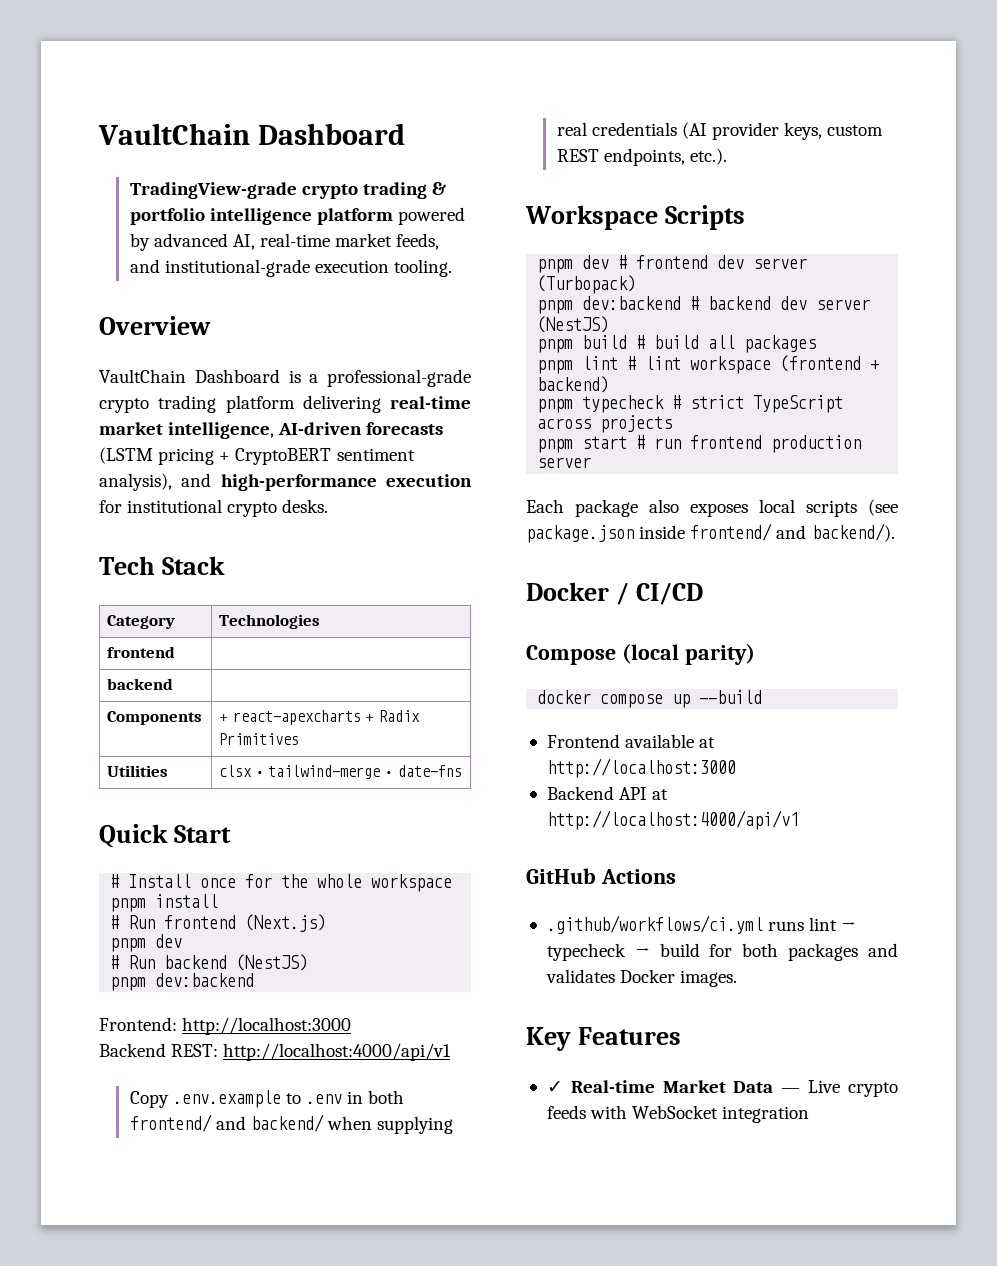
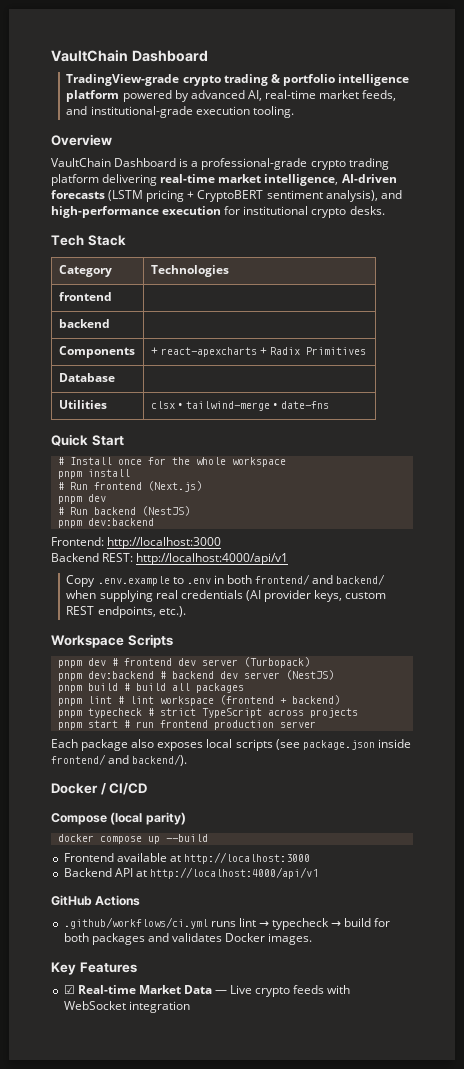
+ Database |
- ✓ Real-time Market Data — Live crypto feeds with WebSocket integration
+ ☑ Real-time Market Data — Live crypto feeds with WebSocket integration

